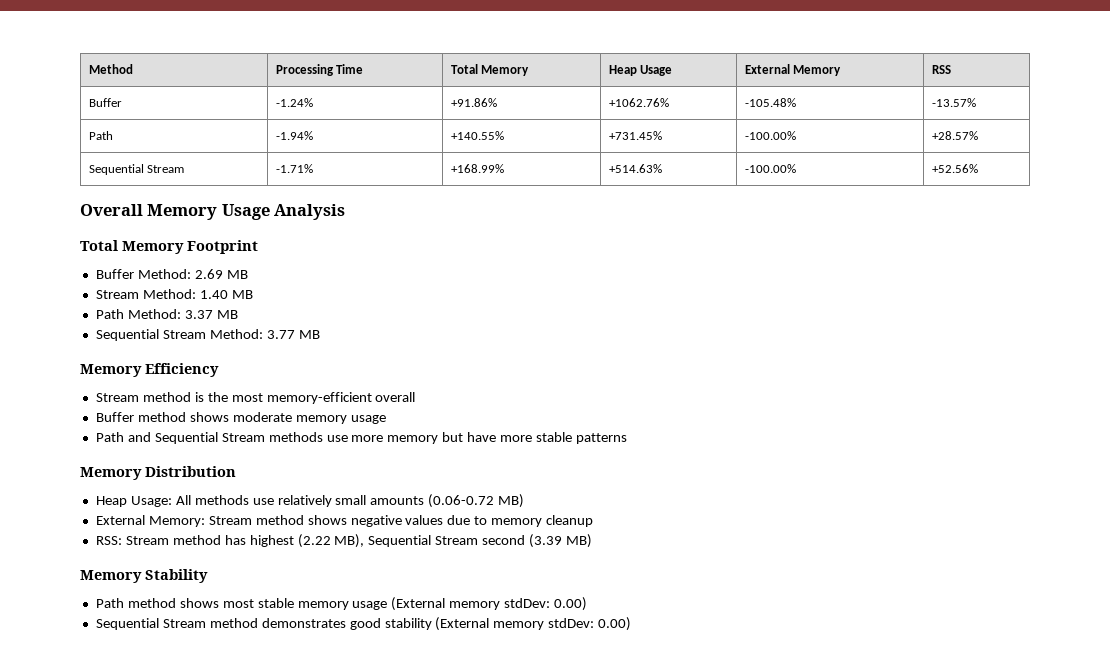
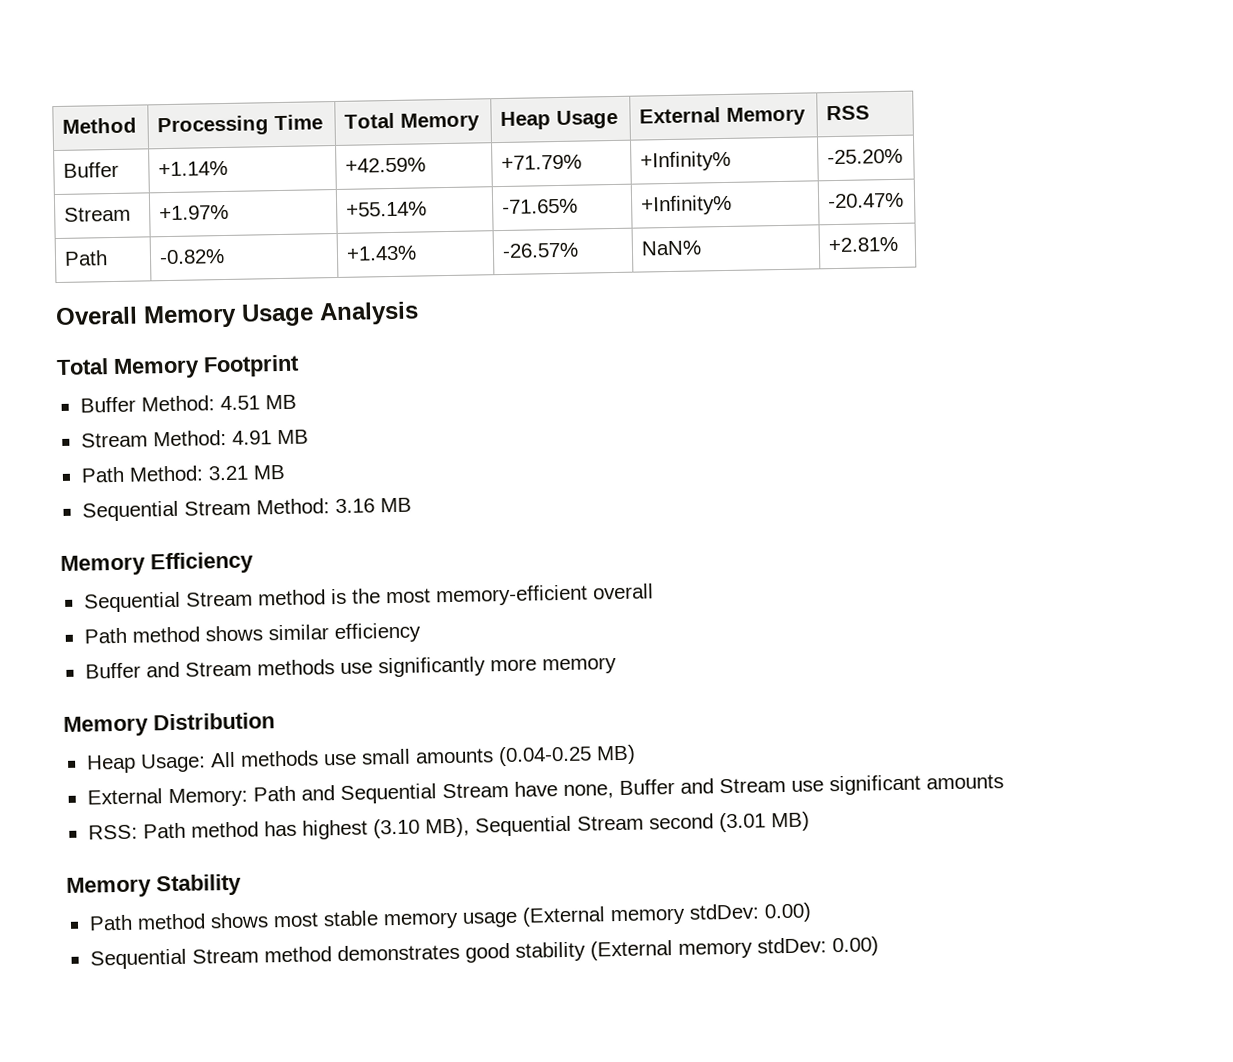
- Buffer | -1.24% | +91.86% | +1062.76% | -105.48% | -13.57%
- Path | -1.94% | +140.55% | +731.45% | -100.00% | +28.57%
- Sequential Stream | -1.71% | +168.99% | +514.63% | -100.00% | +52.56%
+ Buffer | +1.14% | +42.59% | +71.79% | +Infinity% | -25.20%
+ Stream | +1.97% | +55.14% | -71.65% | +Infinity% | -20.47%
+ Path | -0.82% | +1.43% | -26.57% | NaN% | +2.81%
- Buffer Method: 2.69 MB
+ Buffer Method: 4.51 MB
- Stream Method: 1.40 MB
+ Stream Method: 4.91 MB
- Path Method: 3.37 MB
+ Path Method: 3.21 MB
- Sequential Stream Method: 3.77 MB
+ Sequential Stream Method: 3.16 MB
- Stream method is the most memory-efficient overall
+ Sequential Stream method is the most memory-efficient overall
- Buffer method shows moderate memory usage
- Path and Sequential Stream methods use more memory but have more stable patterns
+ Path method shows similar efficiency
+ Buffer and Stream methods use significantly more memory
- Heap Usage: All methods use relatively small amounts (0.06-0.72 MB)
+ Heap Usage: All methods use small amounts (0.04-0.25 MB)
- External Memory: Stream method shows negative values due to memory cleanup
+ External Memory: Path and Sequential Stream have none, Buffer and Stream use significant amounts
- RSS: Stream method has highest (2.22 MB), Sequential Stream second (3.39 MB)
+ RSS: Path method has highest (3.10 MB), Sequential Stream second (3.01 MB)

